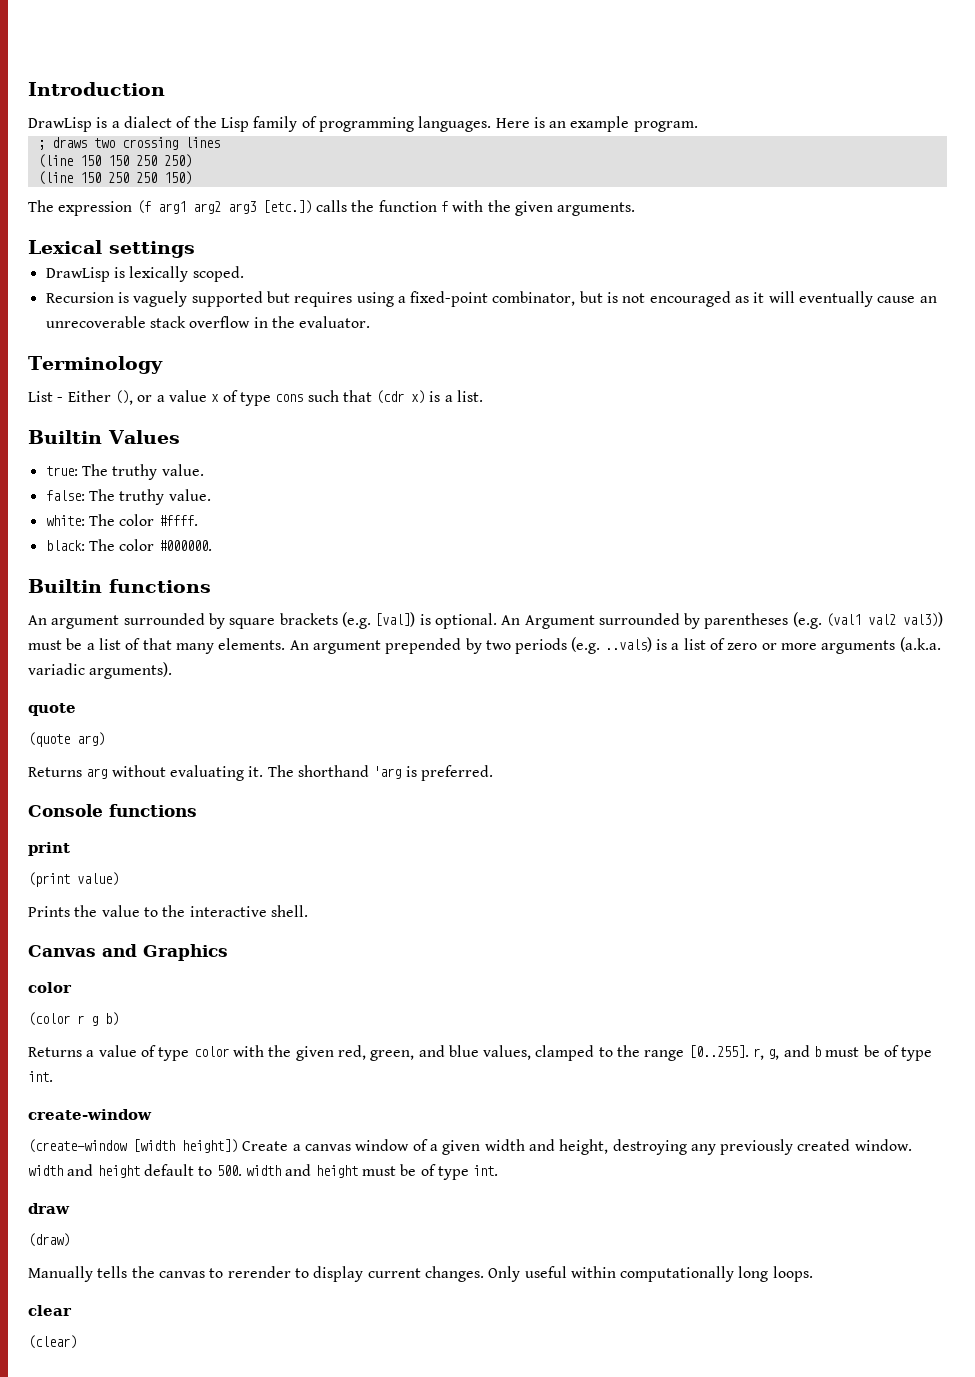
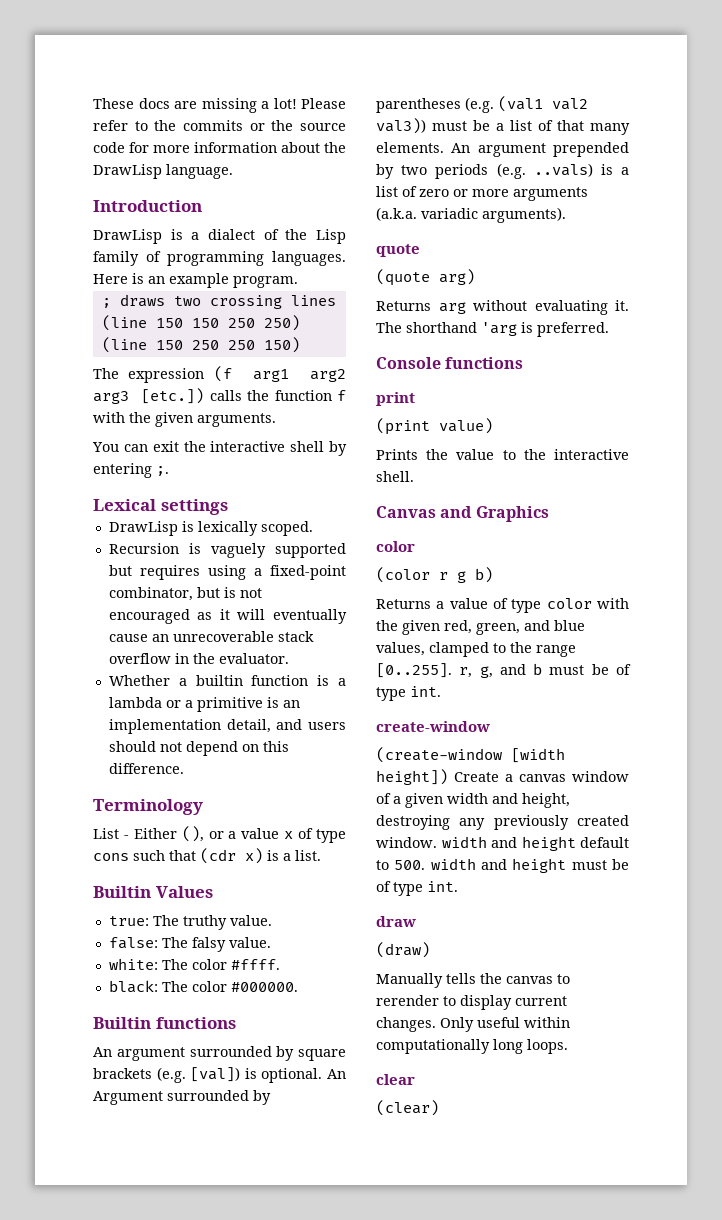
+ These docs are missing a lot! Please refer to the commits or the source code for more information about the DrawLisp language.
+ You can exit the interactive shell by entering ;.
+ Whether a builtin function is a lambda or a primitive is an implementation detail, and users should not depend on this difference.
- false: The truthy value.
+ false: The falsy value.

